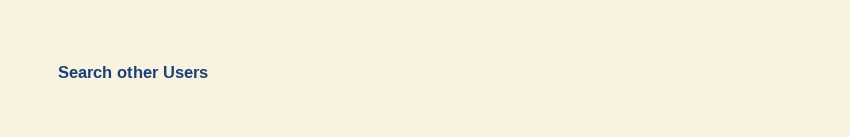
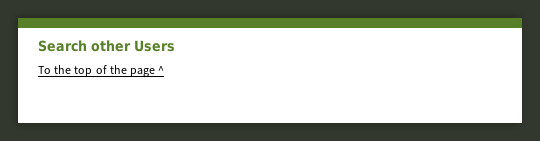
+ To the top of the page ^

